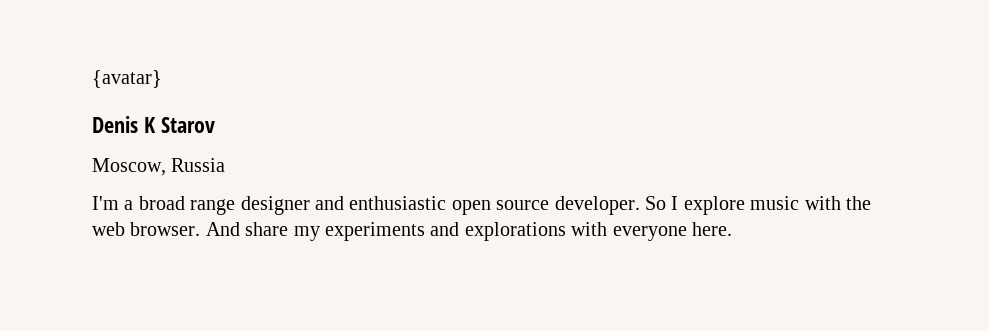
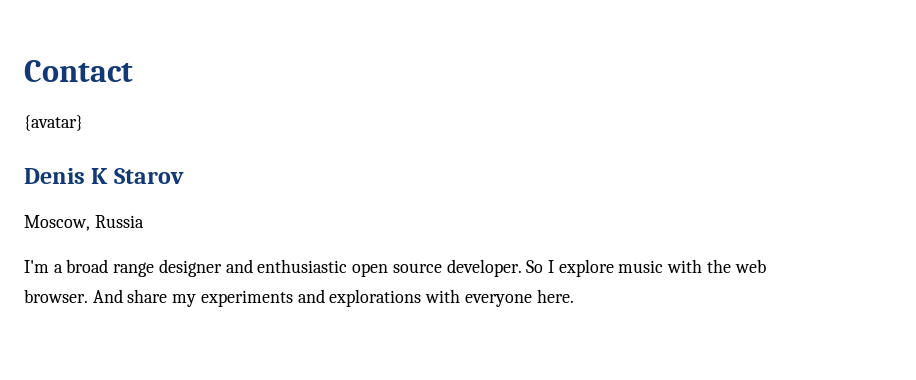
+ Contact

